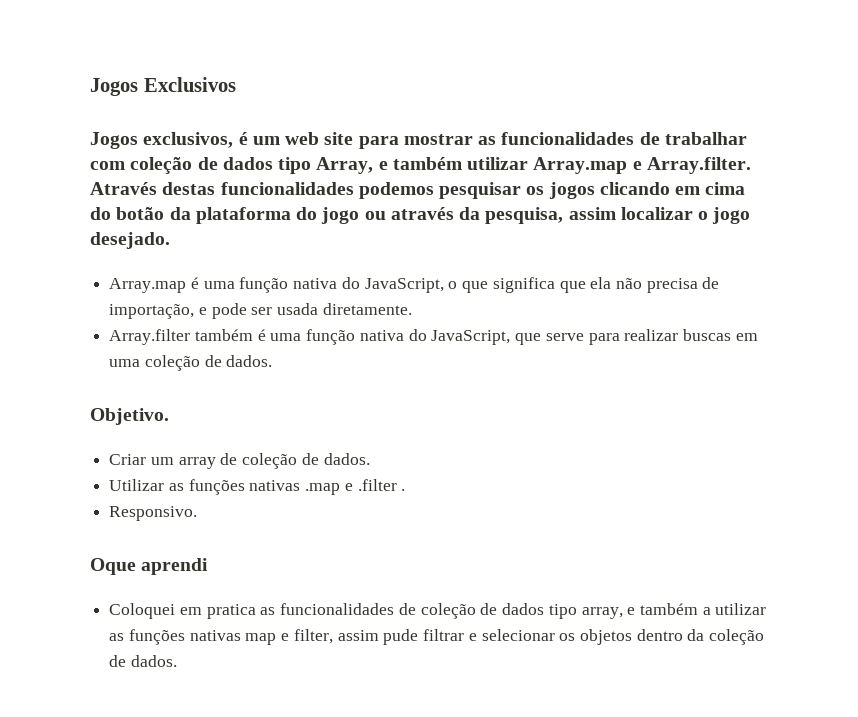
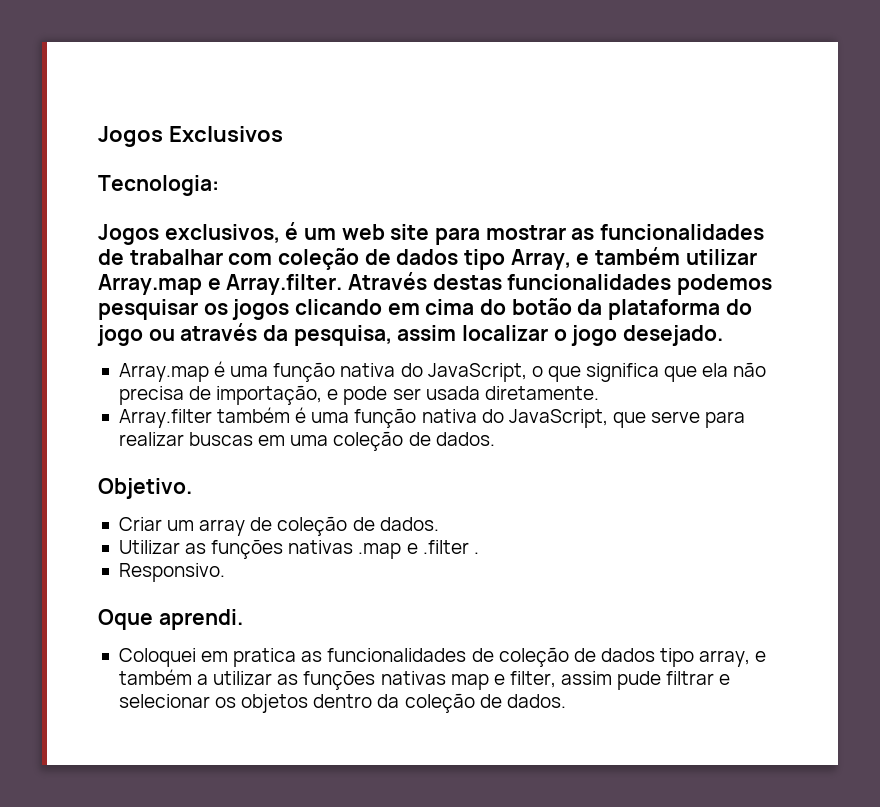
+ Tecnologia:
- Oque aprendi
+ Oque aprendi.

